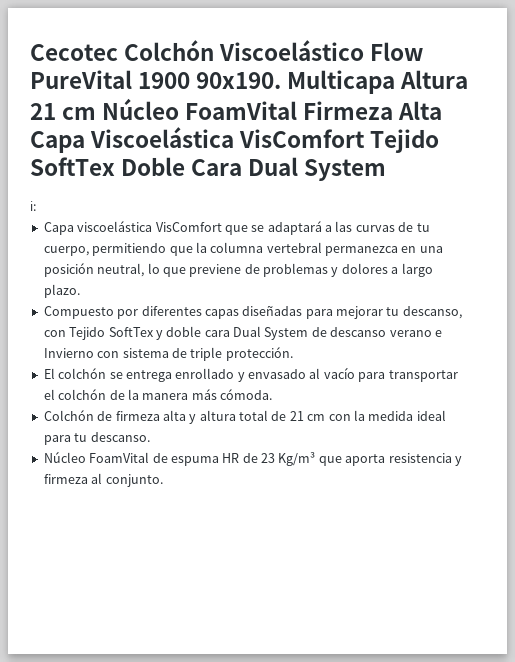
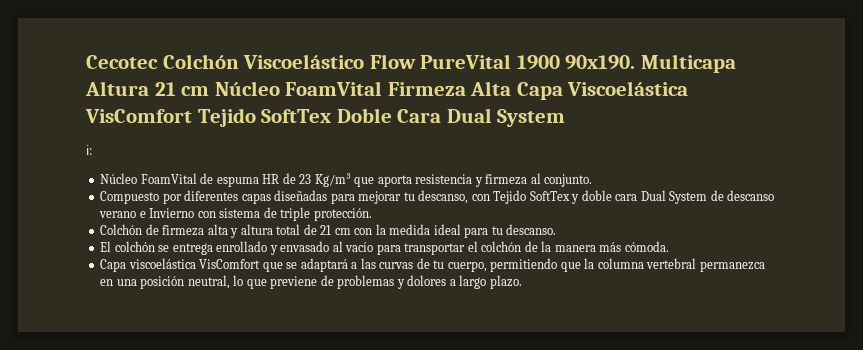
+ Núcleo FoamVital de espuma HR de 23 Kg/m³ que aporta resistencia y firmeza al conjunto.
+ Compuesto por diferentes capas diseñadas para mejorar tu descanso, con Tejido SoftTex y doble cara Dual System de descanso verano e Invierno con sistema de triple protección.
+ Colchón de firmeza alta y altura total de 21 cm con la medida ideal para tu descanso.
+ El colchón se entrega enrollado y envasado al vacío para transportar el colchón de la manera más cómoda.
- Compuesto por diferentes capas diseñadas para mejorar tu descanso, con Tejido SoftTex y doble cara Dual System de descanso verano e Invierno con sistema de triple protección.
- El colchón se entrega enrollado y envasado al vacío para transportar el colchón de la manera más cómoda.
- Colchón de firmeza alta y altura total de 21 cm con la medida ideal para tu descanso.
- Núcleo FoamVital de espuma HR de 23 Kg/m³ que aporta resistencia y firmeza al conjunto.

